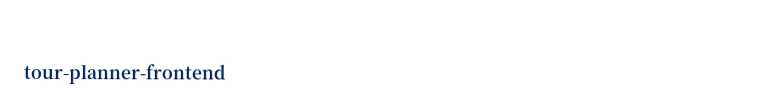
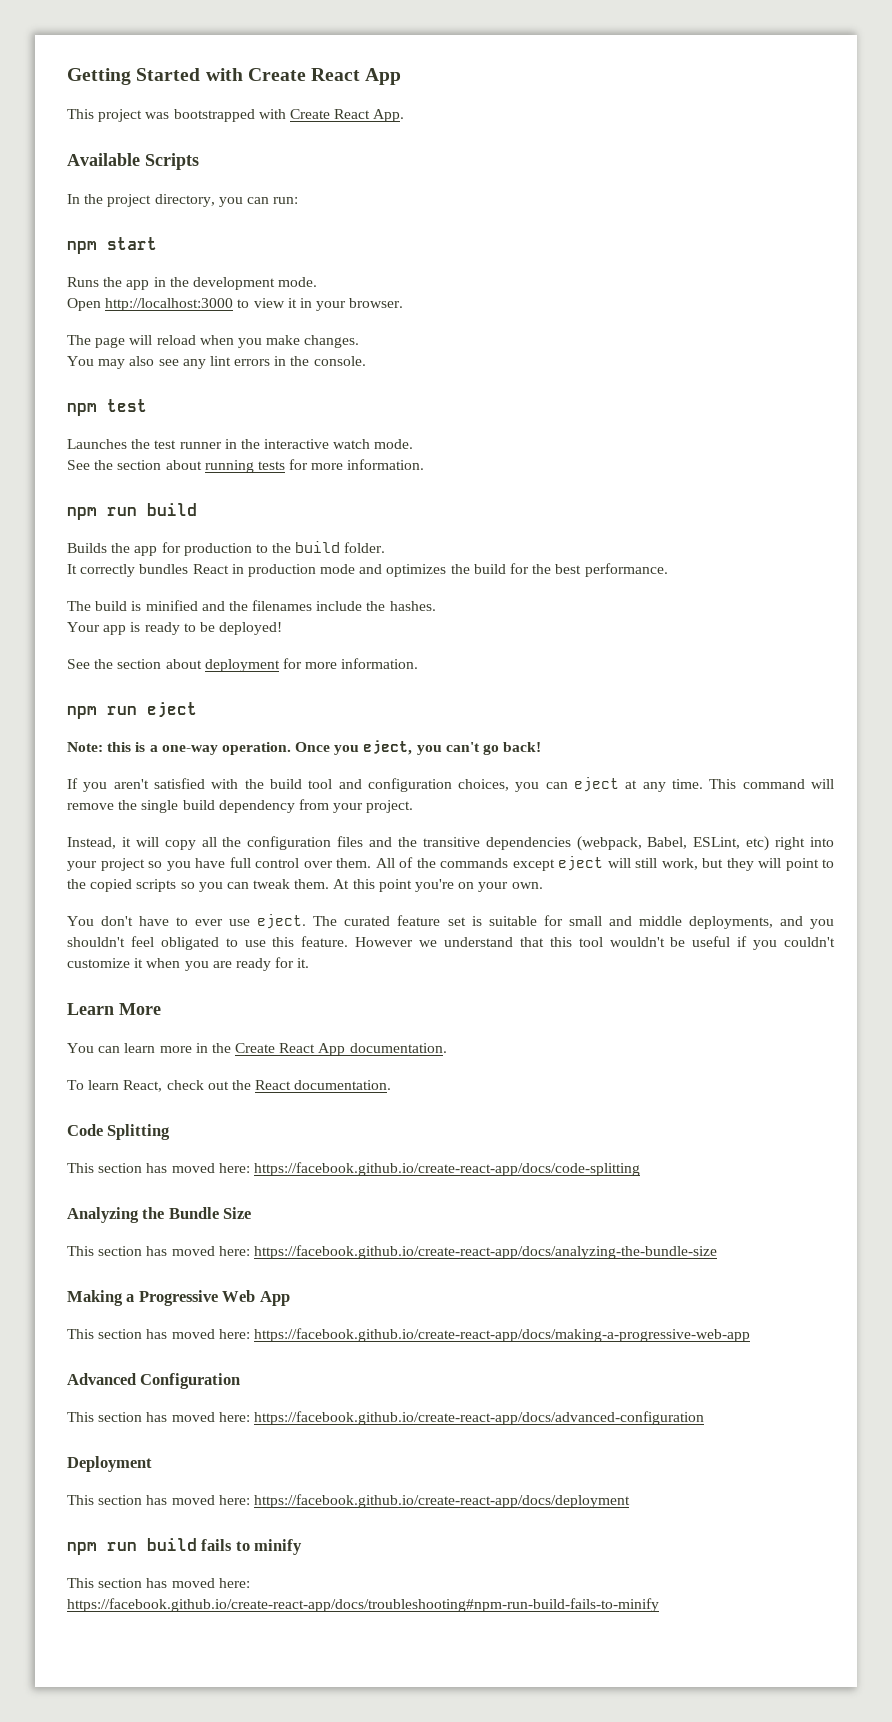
- tour-planner-frontend
+ Getting Started with Create React App
+ This project was bootstrapped with Create React App.
+ Available Scripts
+ In the project directory, you can run:
+ npm start
+ Runs the app in the development mode.
+ Open http://localhost:3000 to view it in your browser.
+ The page will reload when you make changes.
+ You may also see any lint errors in the console.
+ npm test
+ Launches the test runner in the interactive watch mode.
+ See the section about running tests for more information.
+ npm run build
+ Builds the app for production to the build folder.
+ It correctly bundles React in production mode and optimizes the build for the best performance.
+ The build is minified and the filenames include the hashes.
+ Your app is ready to be deployed!
+ See the section about deployment for more information.
+ npm run eject
+ Note: this is a one-way operation. Once you eject, you can't go back!
+ If you aren't satisfied with the build tool and configuration choices, you can eject at any time. This command will remove the single build dependency from your project.
+ Instead, it will copy all the configuration files and the transitive dependencies (webpack, Babel, ESLint, etc) right into your project so you have full control over them. All of the commands except eject will still work, but they will point to the copied scripts so you can tweak them. At this point you're on your own.
+ You don't have to ever use eject. The curated feature set is suitable for small and middle deployments, and you shouldn't feel obligated to use this feature. However we understand that this tool wouldn't be useful if you couldn't customize it when you are ready for it.
+ Learn More
+ You can learn more in the Create React App documentation.
+ To learn React, check out the React documentation.
+ Code Splitting
+ This section has moved here: https://facebook.github.io/create-react-app/docs/code-splitting
+ Analyzing the Bundle Size
+ This section has moved here: https://facebook.github.io/create-react-app/docs/analyzing-the-bundle-size
+ Making a Progressive Web App
+ This section has moved here: https://facebook.github.io/create-react-app/docs/making-a-progressive-web-app
+ Advanced Configuration
+ This section has moved here: https://facebook.github.io/create-react-app/docs/advanced-configuration
+ Deployment
+ This section has moved here: https://facebook.github.io/create-react-app/docs/deployment
+ npm run build fails to minify
+ This section has moved here: https://facebook.github.io/create-react-app/docs/troubleshooting#npm-run-build-fails-to-minify

